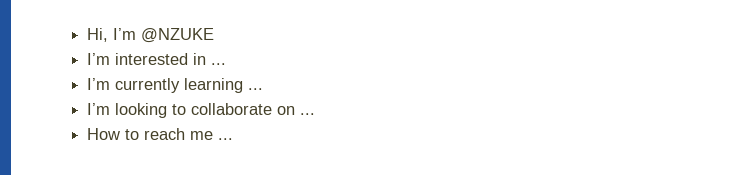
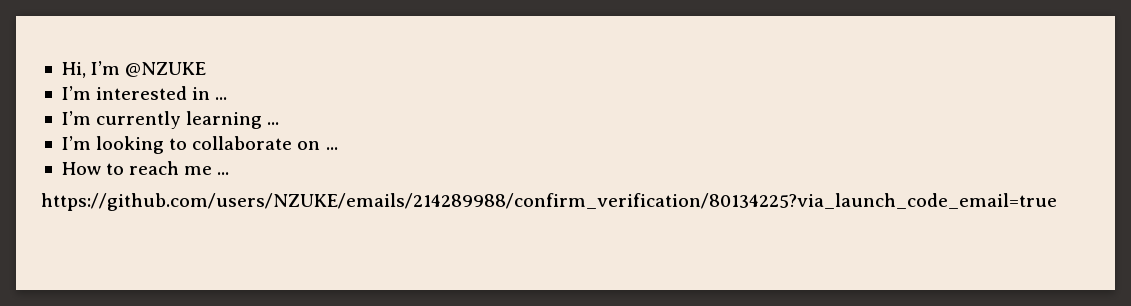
+ https://github.com/users/NZUKE/emails/214289988/confirm_verification/80134225?via_launch_code_email=true

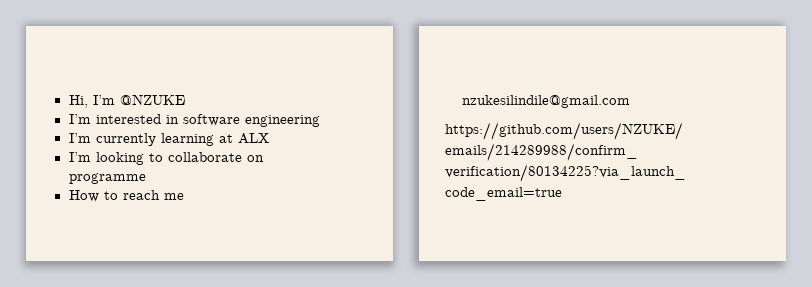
- I’m interested in ...
+ I’m interested in software engineering
- I’m currently learning ...
+ I’m currently learning at ALX
- I’m looking to collaborate on ...
+ I’m looking to collaborate on programme
- How to reach me ...
+ How to reach me nzukesilindile@gmail.com

